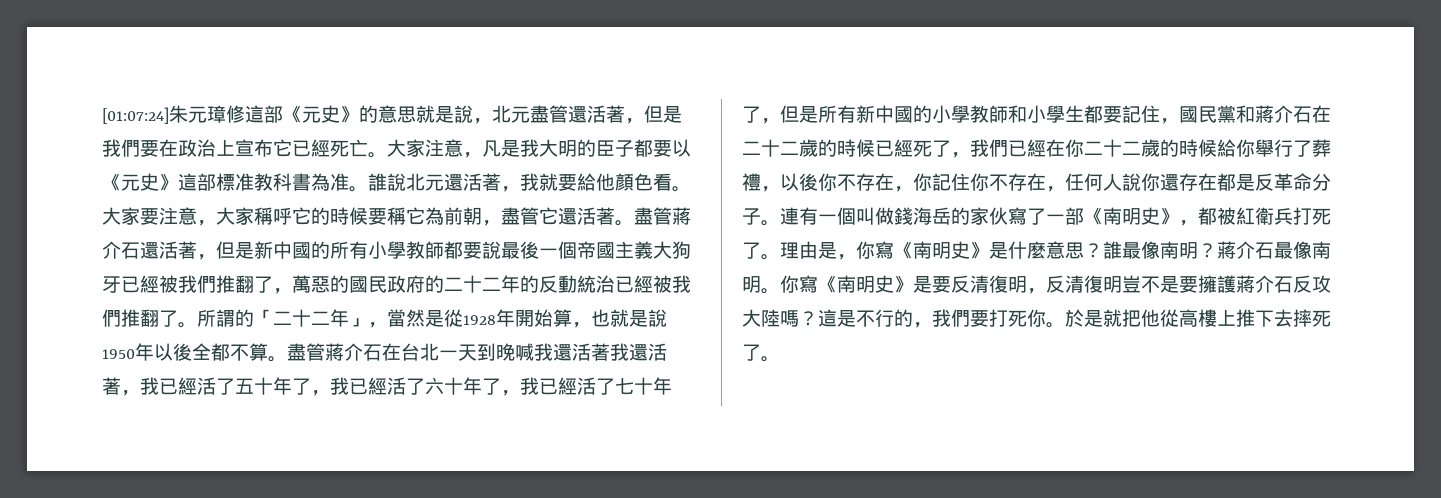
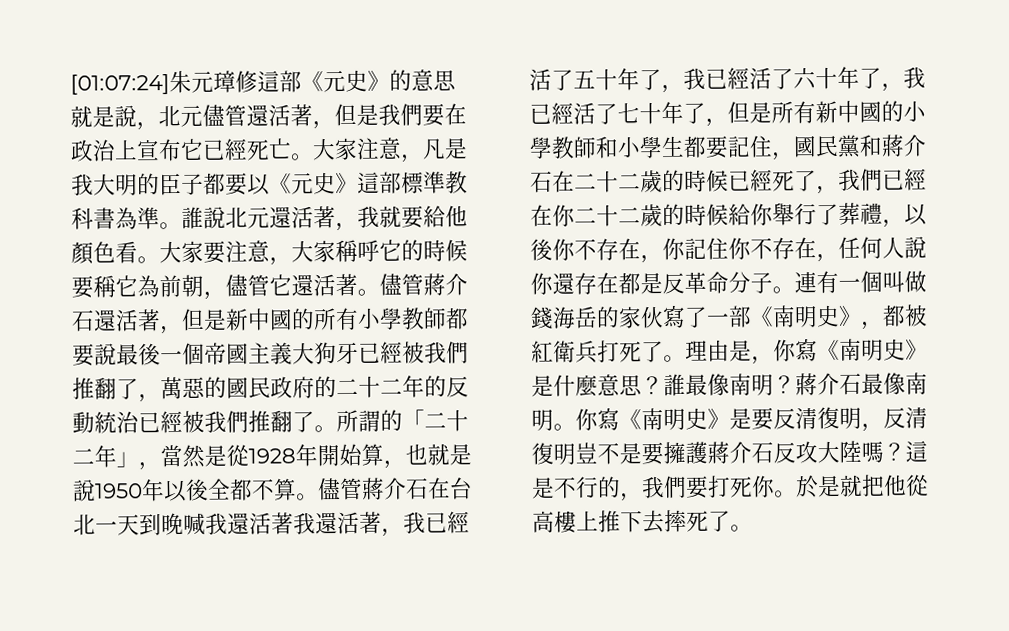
- [01:07:24]朱元璋修這部《元史》的意思就是說，北元盡管還活著，但是我們要在政治上宣布它已經死亡。
+ [01:07:24]朱元璋修這部《元史》的意思就是說，北元儘管還活著，但是我們要在政治上宣布它已經死亡。
- 大家注意，凡是我大明的臣子都要以《元史》這部標准教科書為准。
+ 大家注意，凡是我大明的臣子都要以《元史》這部標準教科書為準。
- 大家要注意，大家稱呼它的時候要稱它為前朝，盡管它還活著。
+ 大家要注意，大家稱呼它的時候要稱它為前朝，儘管它還活著。
- 盡管蔣介石還活著，但是新中國的所有小學教師都要說最後一個帝國主義大狗牙已經被我們推翻了，萬惡的國民政府的二十二年的反動統治已經被我們推翻了。
+ 儘管蔣介石還活著，但是新中國的所有小學教師都要說最後一個帝國主義大狗牙已經被我們推翻了，萬惡的國民政府的二十二年的反動統治已經被我們推翻了。
- 盡管蔣介石在台北一天到晚喊我還活著我還活著，我已經活了五十年了，我已經活了六十年了，我已經活了七十年了，但是所有新中國的小學教師和小學生都要記住，國民黨和蔣介石在二十二歲的時候已經死了，我們已經在你二十二歲的時候給你舉行了葬禮，以後你不存在，你記住你不存在，任何人說你還存在都是反革命分子。
+ 儘管蔣介石在台北一天到晚喊我還活著我還活著，我已經活了五十年了，我已經活了六十年了，我已經活了七十年了，但是所有新中國的小學教師和小學生都要記住，國民黨和蔣介石在二十二歲的時候已經死了，我們已經在你二十二歲的時候給你舉行了葬禮，以後你不存在，你記住你不存在，任何人說你還存在都是反革命分子。

